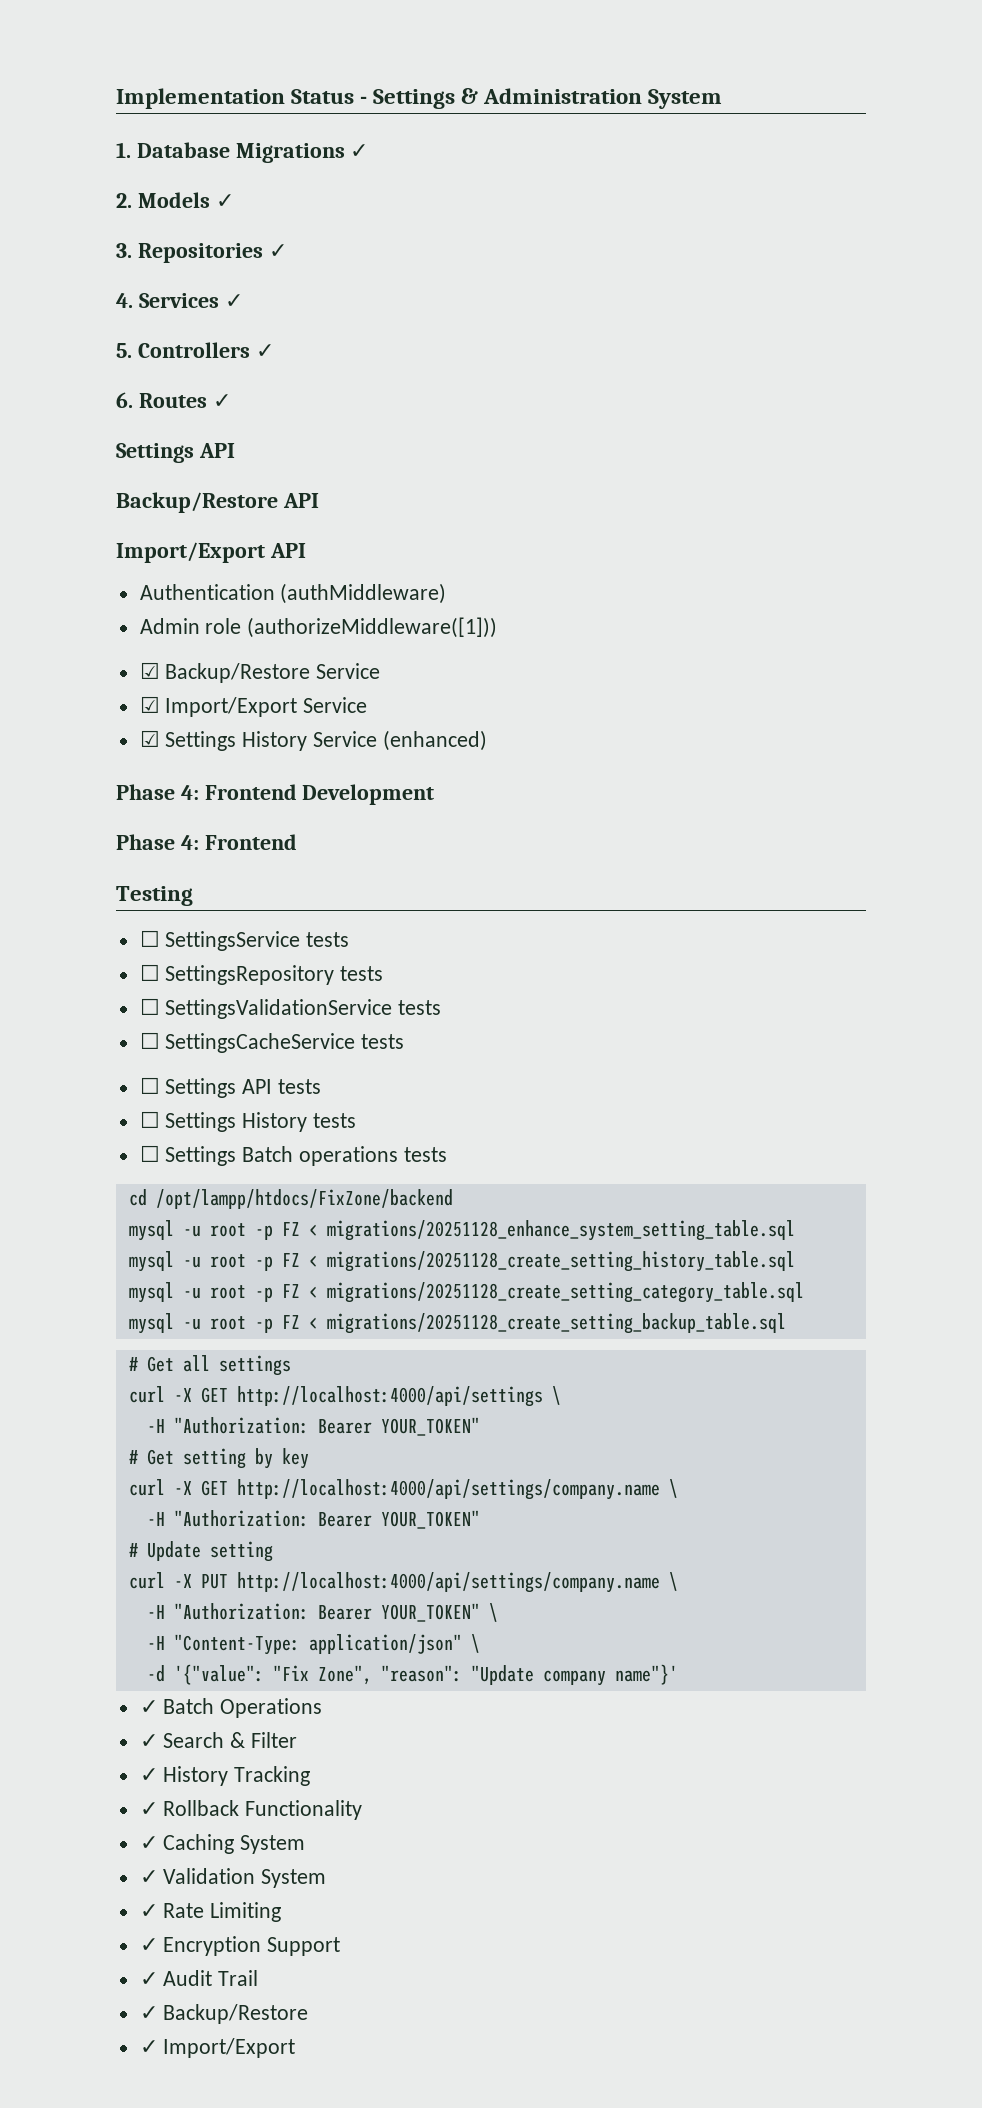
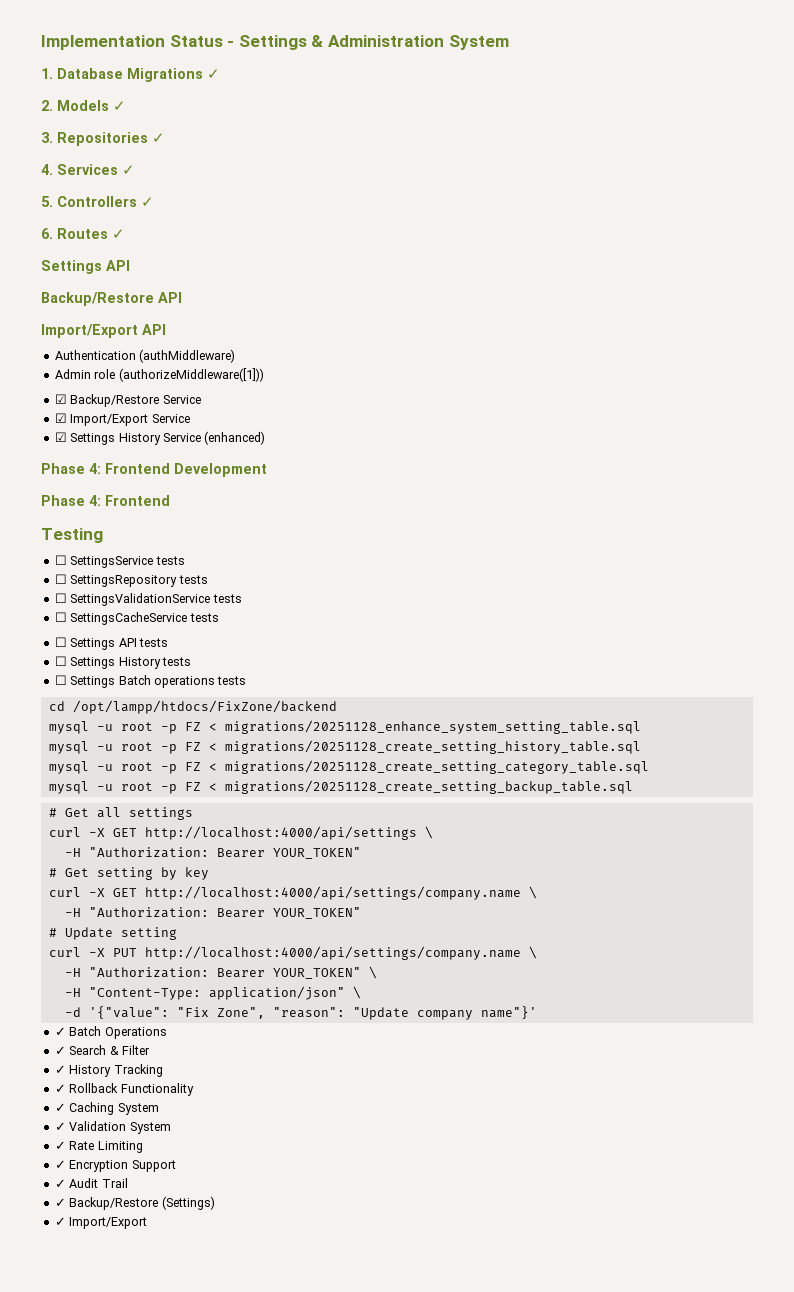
- ✓ Backup/Restore
+ ✓ Backup/Restore (Settings)

